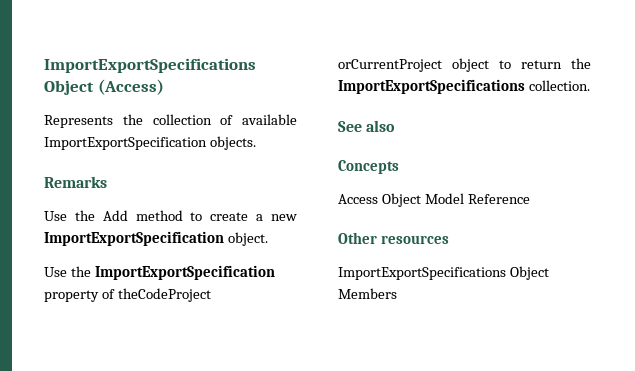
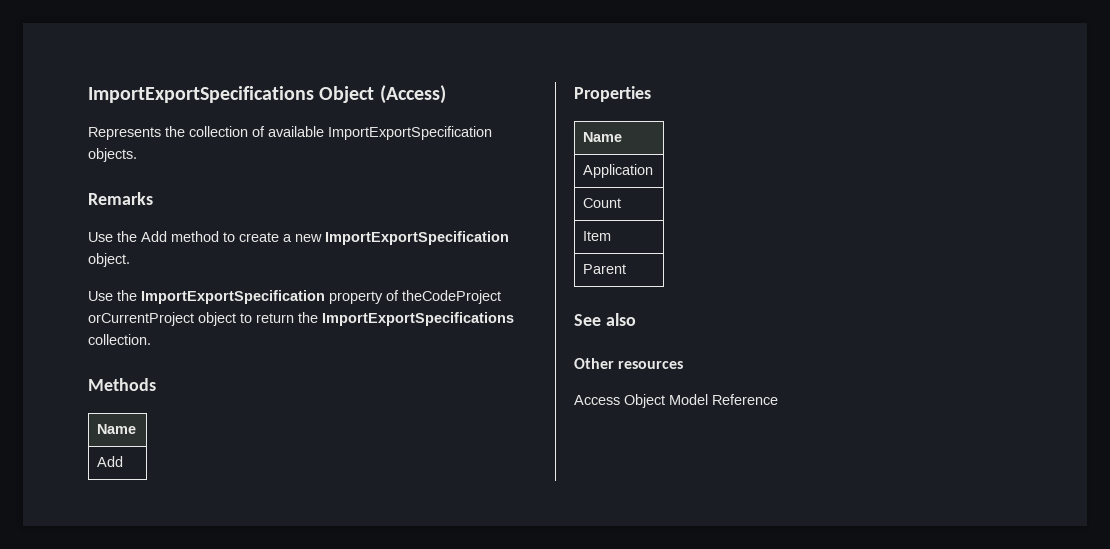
+ Methods
+ Name
+ Add
+ Properties
+ Name
+ Application
+ Count
+ Item
+ Parent
- Concepts
+ Other resources
- Other resources
- ImportExportSpecifications Object Members

